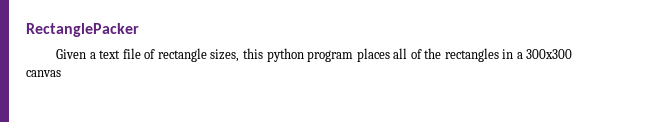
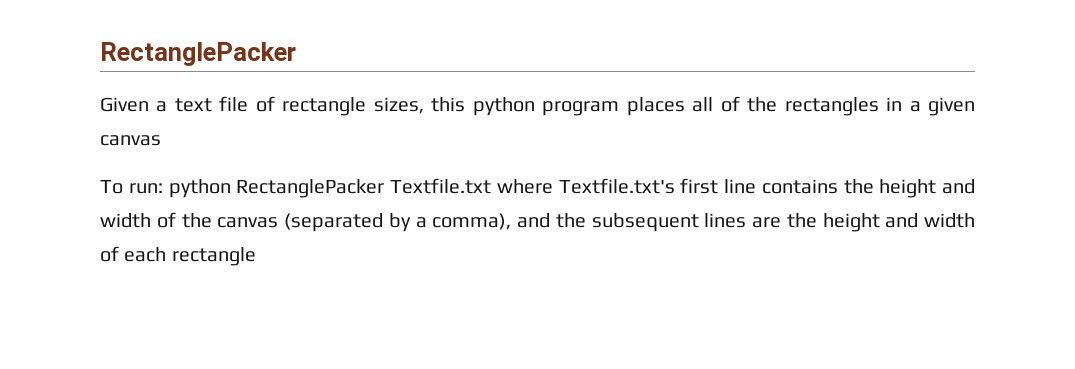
- Given a text file of rectangle sizes, this python program places all of the rectangles in a 300x300 canvas
+ Given a text file of rectangle sizes, this python program places all of the rectangles in a given canvas
+ To run: python RectanglePacker Textfile.txt where Textfile.txt's first line contains the height and width of the canvas (separated by a comma), and the subsequent lines are the height and width of each rectangle

